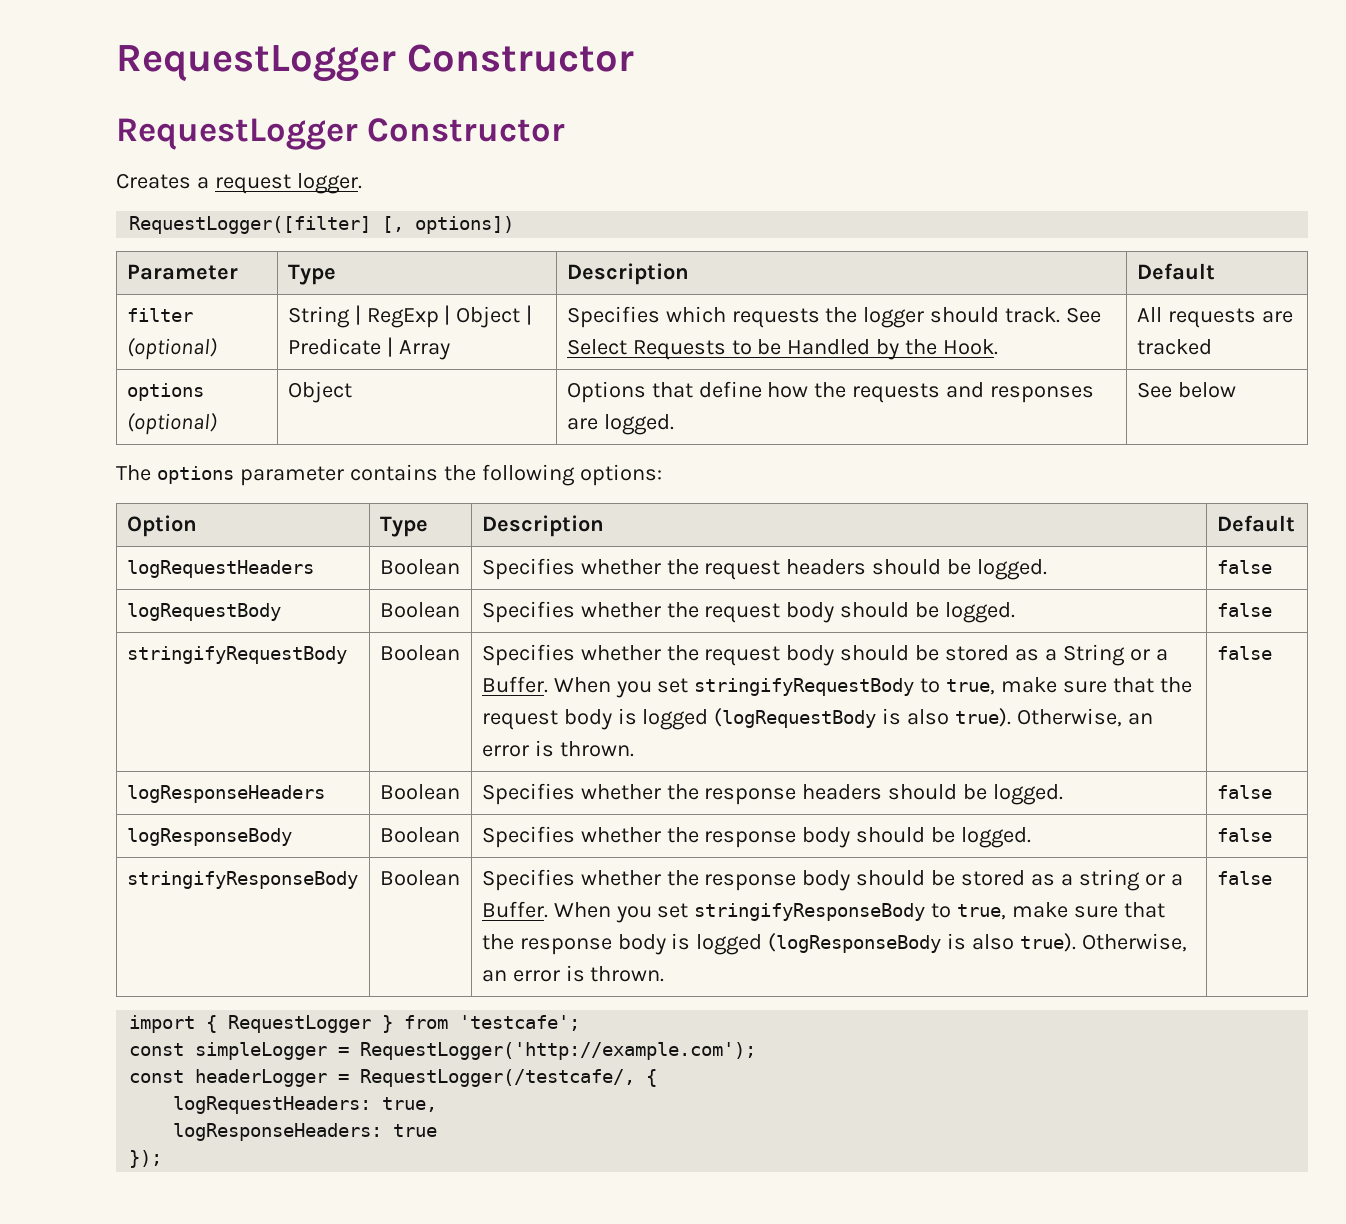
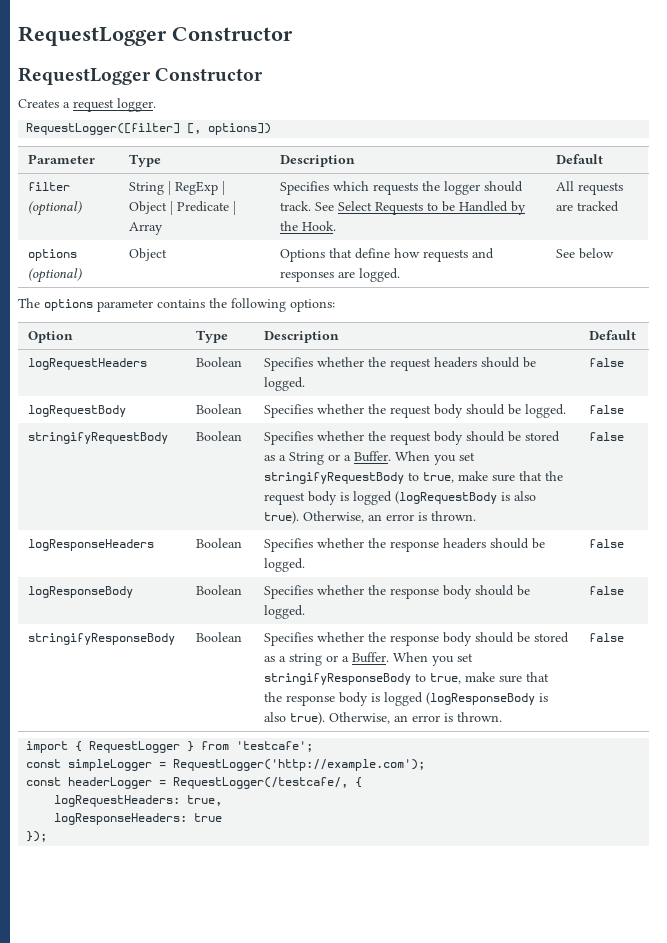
- options (optional) | Object | Options that define how the requests and responses are logged. | See below
+ options (optional) | Object | Options that define how requests and responses are logged. | See below

